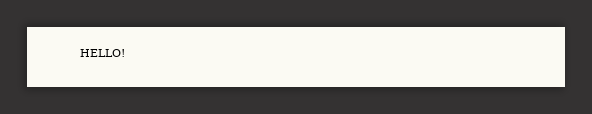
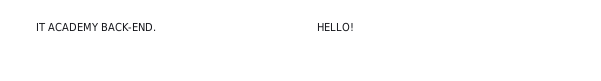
+ IT ACADEMY BACK-END.

